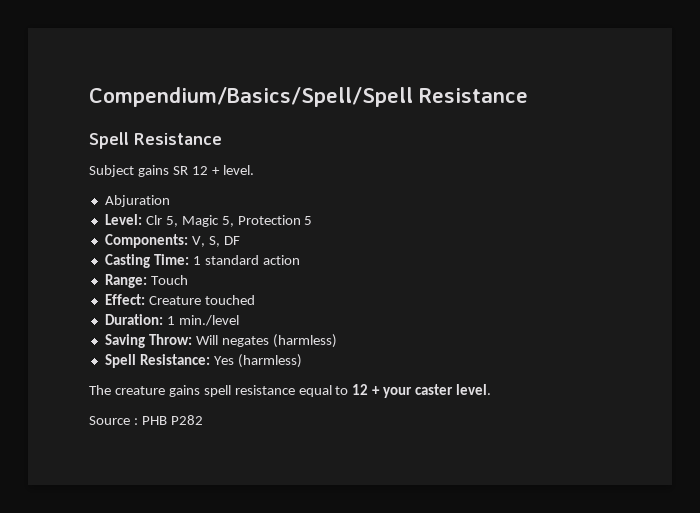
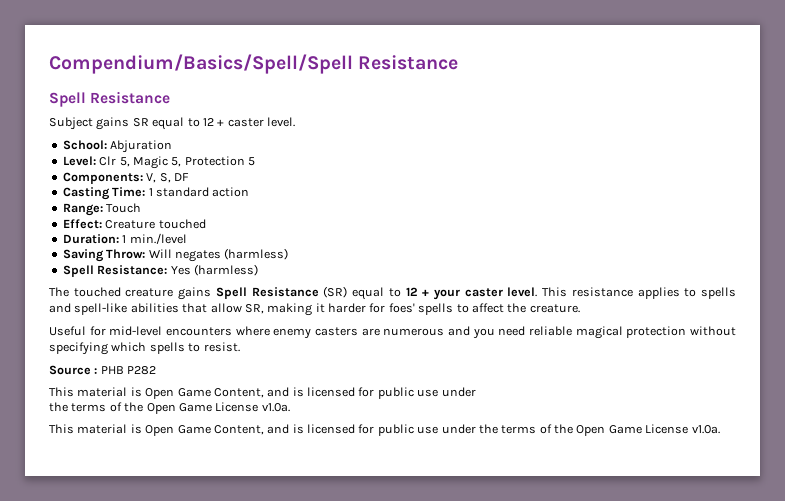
- Subject gains SR 12 + level.
- Abjuration
+ Subject gains SR equal to 12 + caster level.
+ School: Abjuration
- The creature gains spell resistance equal to 12 + your caster level.
+ The touched creature gains Spell Resistance (SR) equal to 12 + your caster level. This resistance applies to spells and spell-like abilities that allow SR, making it harder for foes' spells to affect the creature.
+ Useful for mid-level encounters where enemy casters are numerous and you need reliable magical protection without specifying which spells to resist.
  Source : PHB P282
+ This material is Open Game Content, and is licensed for public use under
+ the terms of the Open Game License v1.0a.
+ This material is Open Game Content, and is licensed for public use under the terms of the Open Game License v1.0a.

